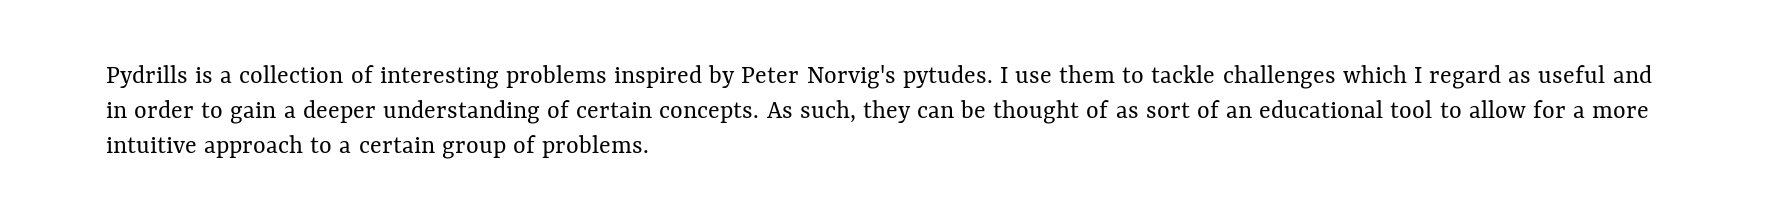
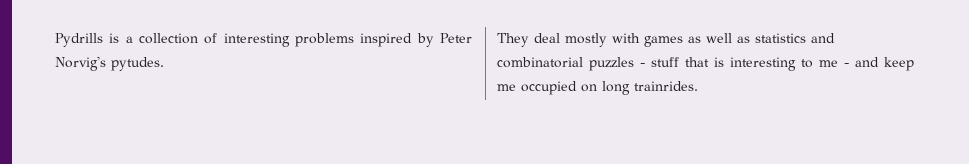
- Pydrills is a collection of interesting problems inspired by Peter Norvig's pytudes. I use them to tackle challenges which I regard as useful and in order to gain a deeper understanding of certain concepts. As such, they can be thought of as sort of an educational tool to allow for a more intuitive approach to a certain group of problems.
+ Pydrills is a collection of interesting problems inspired by Peter Norvig's pytudes.
+ They deal mostly with games as well as statistics and combinatorial puzzles - stuff that is interesting to me - and keep me occupied on long trainrides.

